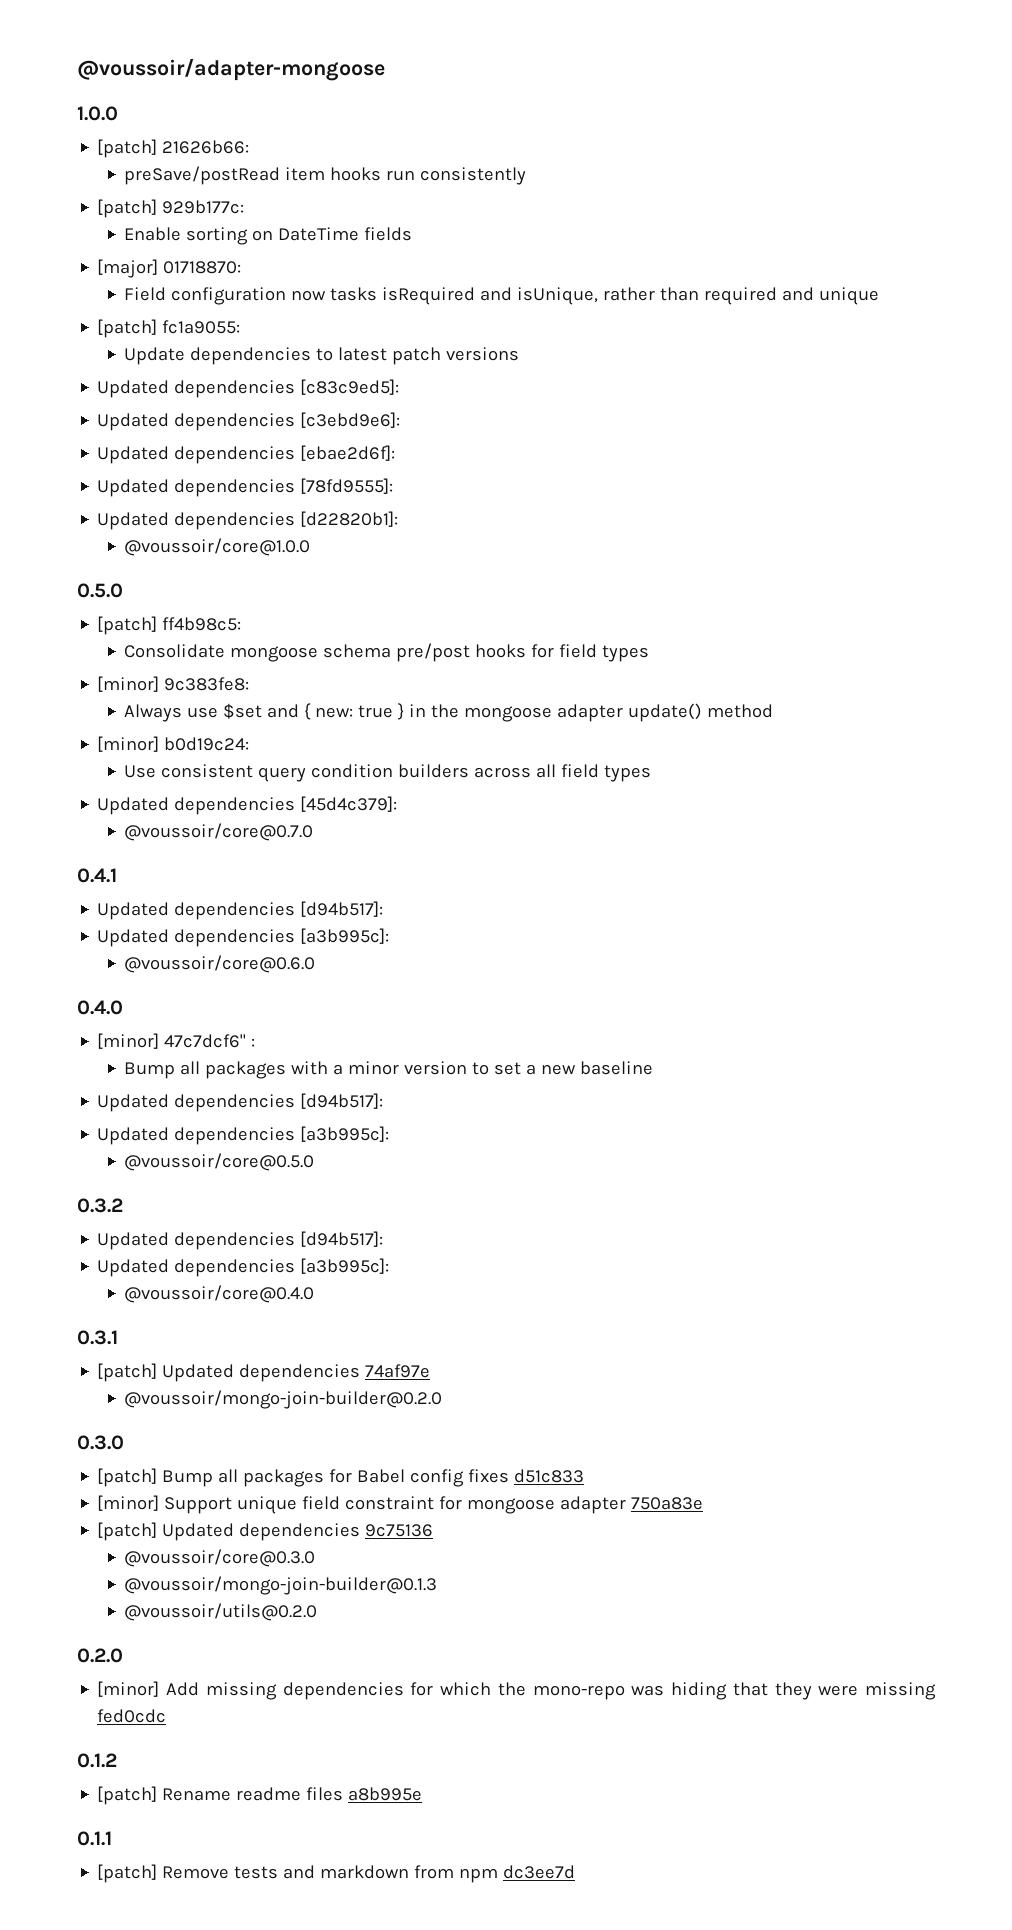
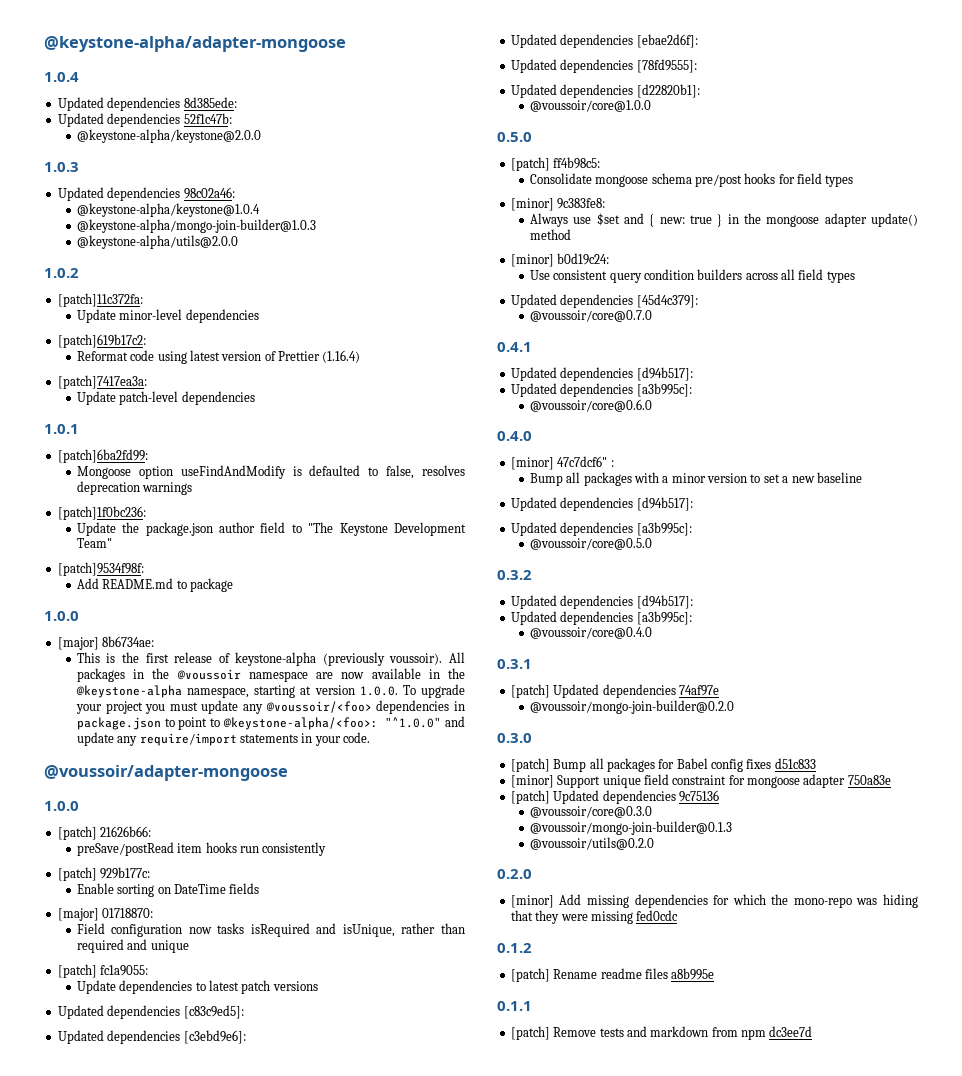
+ @keystone-alpha/adapter-mongoose
+ 1.0.4
+ Updated dependencies 8d385ede:
+ Updated dependencies 52f1c47b:
+ @keystone-alpha/keystone@2.0.0
+ 1.0.3
+ Updated dependencies 98c02a46:
+ @keystone-alpha/keystone@1.0.4
+ @keystone-alpha/mongo-join-builder@1.0.3
+ @keystone-alpha/utils@2.0.0
+ 1.0.2
+ [patch]11c372fa:
+ Update minor-level dependencies
+ [patch]619b17c2:
+ Reformat code using latest version of Prettier (1.16.4)
+ [patch]7417ea3a:
+ Update patch-level dependencies
+ 1.0.1
+ [patch]6ba2fd99:
+ Mongoose option useFindAndModify is defaulted to false, resolves deprecation warnings
+ [patch]1f0bc236:
+ Update the package.json author field to "The Keystone Development Team"
+ [patch]9534f98f:
+ Add README.md to package
+ 1.0.0
+ [major] 8b6734ae:
+ This is the first release of keystone-alpha (previously voussoir). All packages in the @voussoir namespace are now available in the @keystone-alpha namespace, starting at version 1.0.0. To upgrade your project you must update any @voussoir/<foo> dependencies in package.json to point to @keystone-alpha/<foo>: "^1.0.0" and update any require/import statements in your code.

